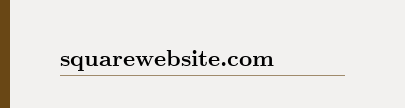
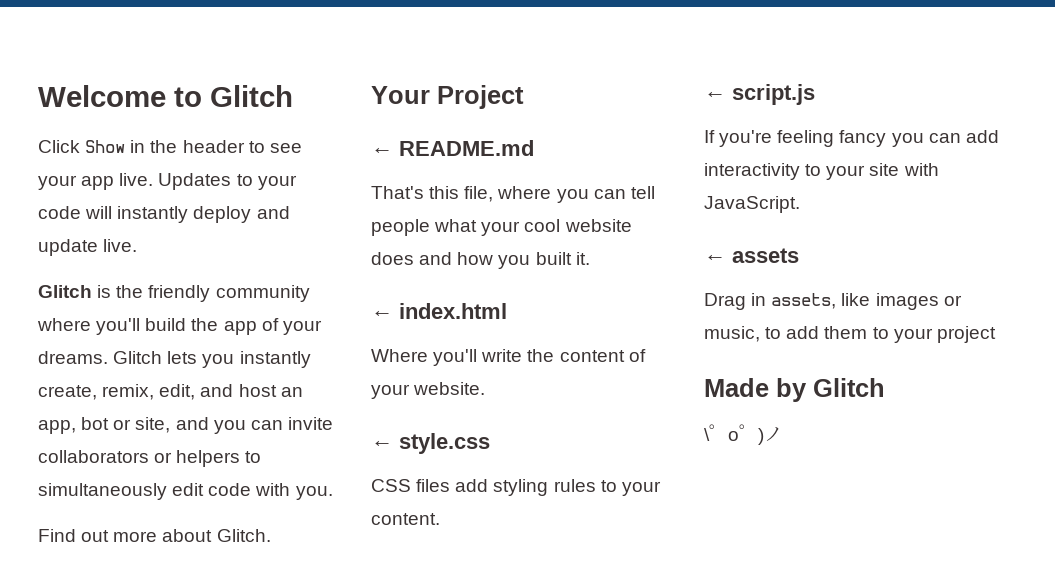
- squarewebsite.com
+ Welcome to Glitch
+ Click Show in the header to see your app live. Updates to your code will instantly deploy and update live.
+ Glitch is the friendly community where you'll build the app of your dreams. Glitch lets you instantly create, remix, edit, and host an app, bot or site, and you can invite collaborators or helpers to simultaneously edit code with you.
+ Find out more about Glitch.
+ Your Project
+ ← README.md
+ That's this file, where you can tell people what your cool website does and how you built it.
+ ← index.html
+ Where you'll write the content of your website.
+ ← style.css
+ CSS files add styling rules to your content.
+ ← script.js
+ If you're feeling fancy you can add interactivity to your site with JavaScript.
+ ← assets
+ Drag in assets, like images or music, to add them to your project
+ Made by Glitch
+ \゜o゜)ノ

